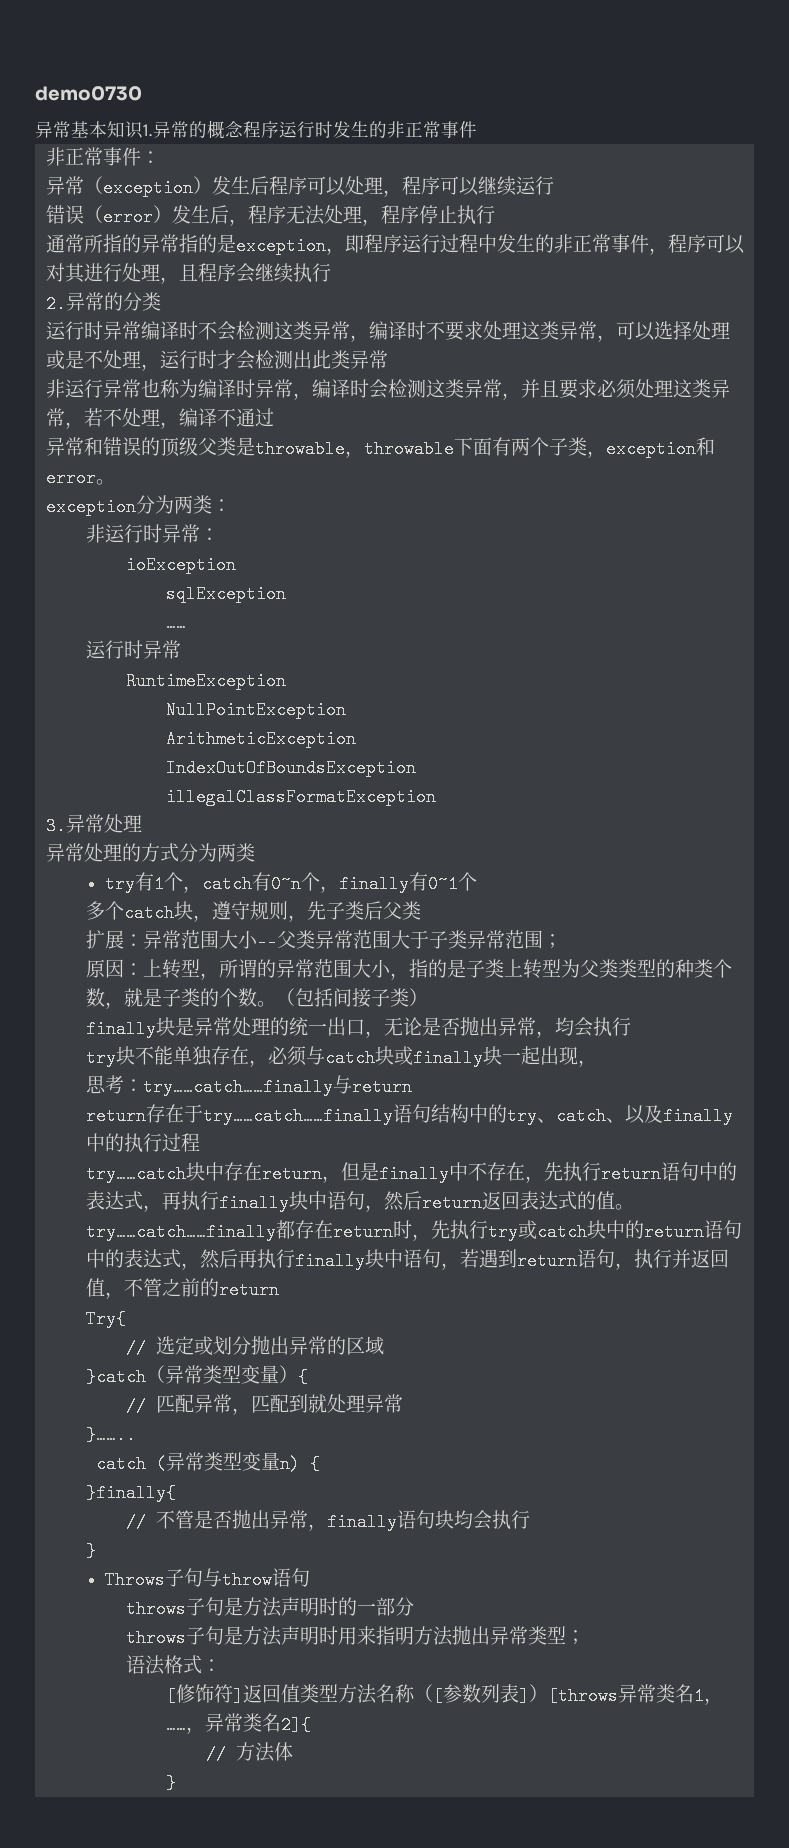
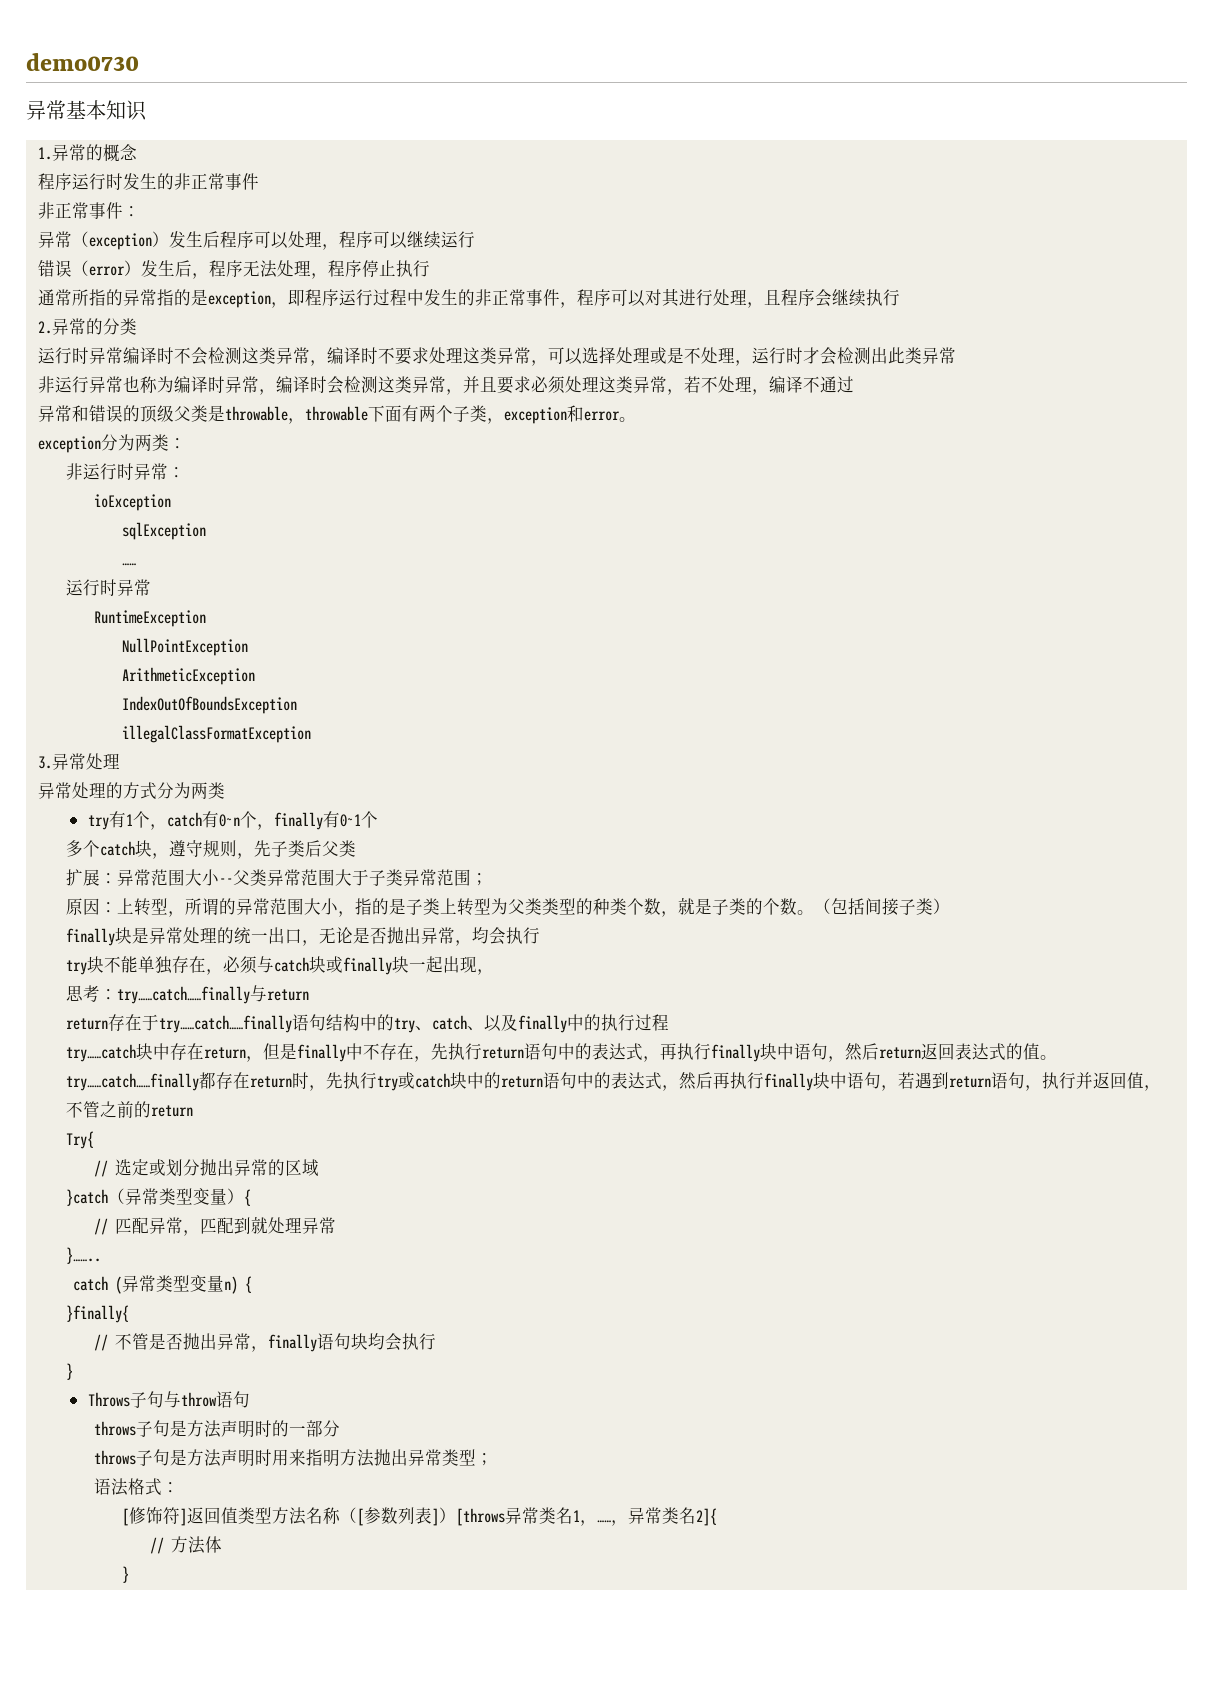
- 异常基本知识1.异常的概念程序运行时发生的非正常事件
+ 异常基本知识
+ 1.异常的概念
+ 程序运行时发生的非正常事件

